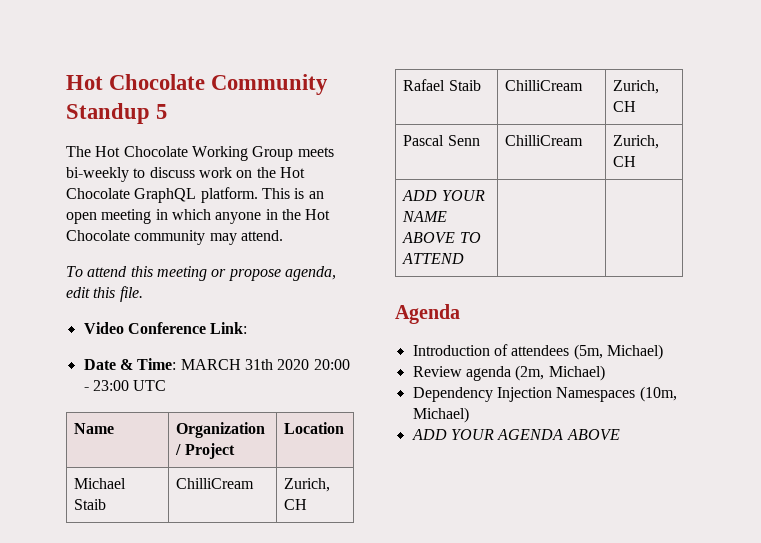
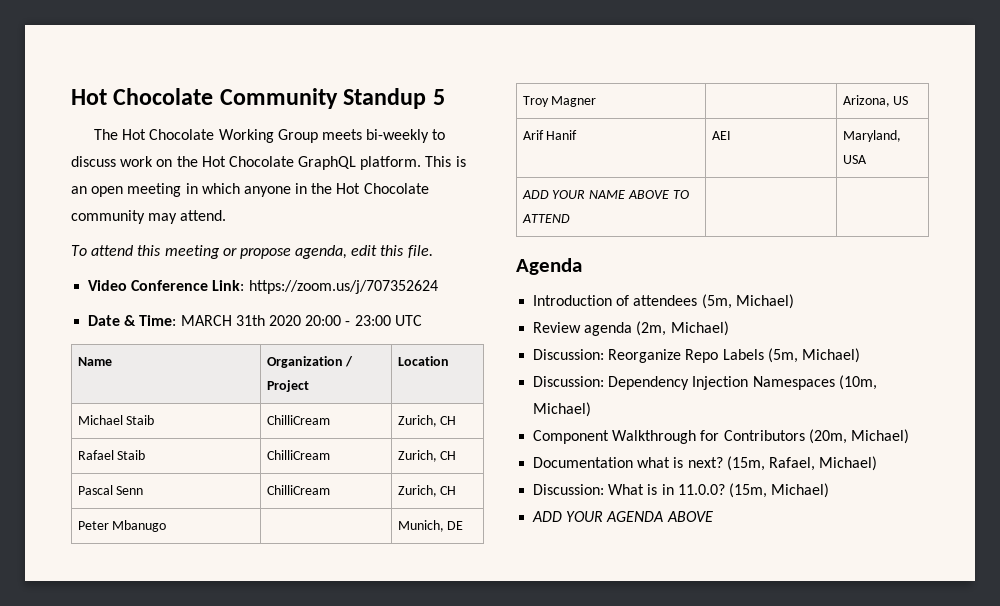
- Video Conference Link:
+ Video Conference Link: https://zoom.us/j/707352624
+ Peter Mbanugo | | Munich, DE
+ Troy Magner | | Arizona, US
+ Arif Hanif | AEI | Maryland, USA
- Dependency Injection Namespaces (10m, Michael)
+ Discussion: Reorganize Repo Labels (5m, Michael)
+ Discussion: Dependency Injection Namespaces (10m, Michael)
+ Component Walkthrough for Contributors (20m, Michael)
+ Documentation what is next? (15m, Rafael, Michael)
+ Discussion: What is in 11.0.0? (15m, Michael)

